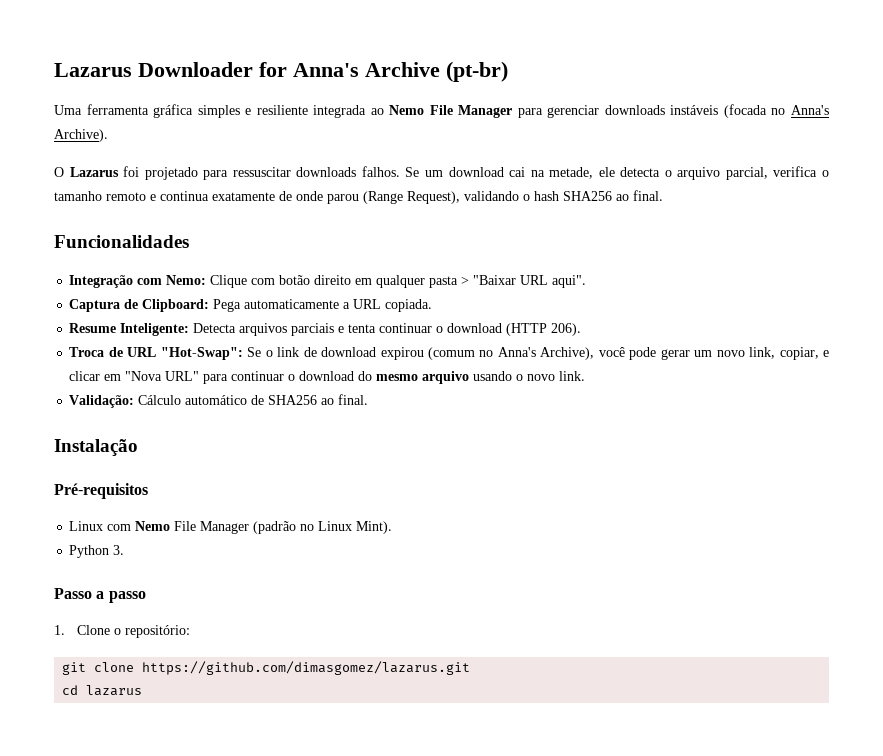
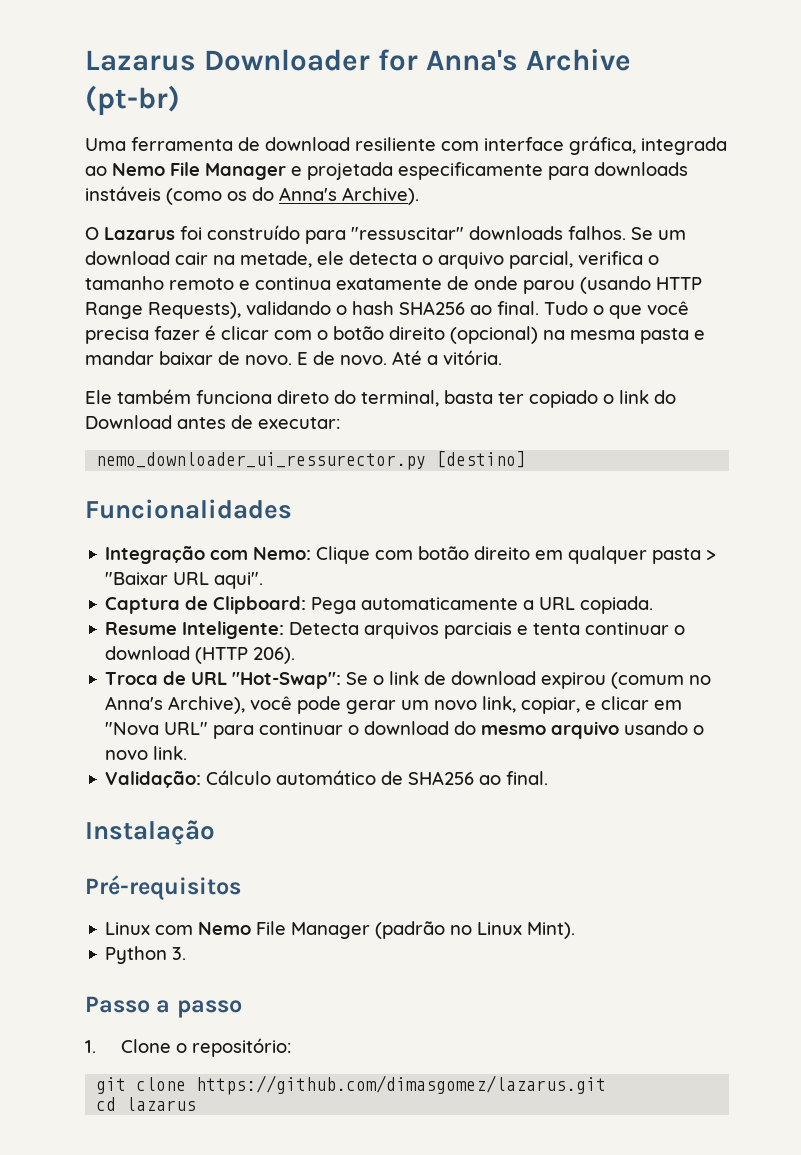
- Uma ferramenta gráfica simples e resiliente integrada ao Nemo File Manager para gerenciar downloads instáveis (focada no Anna's Archive).
+ Uma ferramenta de download resiliente com interface gráfica, integrada ao Nemo File Manager e projetada especificamente para downloads instáveis (como os do Anna's Archive).
- O Lazarus foi projetado para ressuscitar downloads falhos.
+ O Lazarus foi construído para "ressuscitar" downloads falhos.
- Se um download cai na metade, ele detecta o arquivo parcial, verifica o tamanho remoto e continua exatamente de onde parou (Range Request), validando o hash SHA256 ao final.
+ Se um download cair na metade, ele detecta o arquivo parcial, verifica o tamanho remoto e continua exatamente de onde parou (usando HTTP Range Requests), validando o hash SHA256 ao final. Tudo o que você precisa fazer é clicar com o botão direito (opcional) na mesma pasta e mandar baixar de novo. E de novo. Até a vitória.
+ Ele também funciona direto do terminal, basta ter copiado o link do Download antes de executar:
+ nemo_downloader_ui_ressurector.py [destino]

